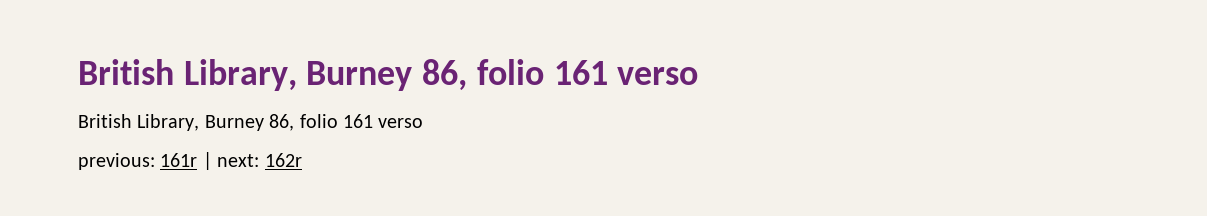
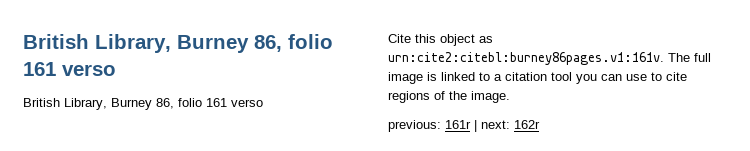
+ Cite this object as urn:cite2:citebl:burney86pages.v1:161v. The full image is linked to a citation tool you can use to cite regions of the image.

